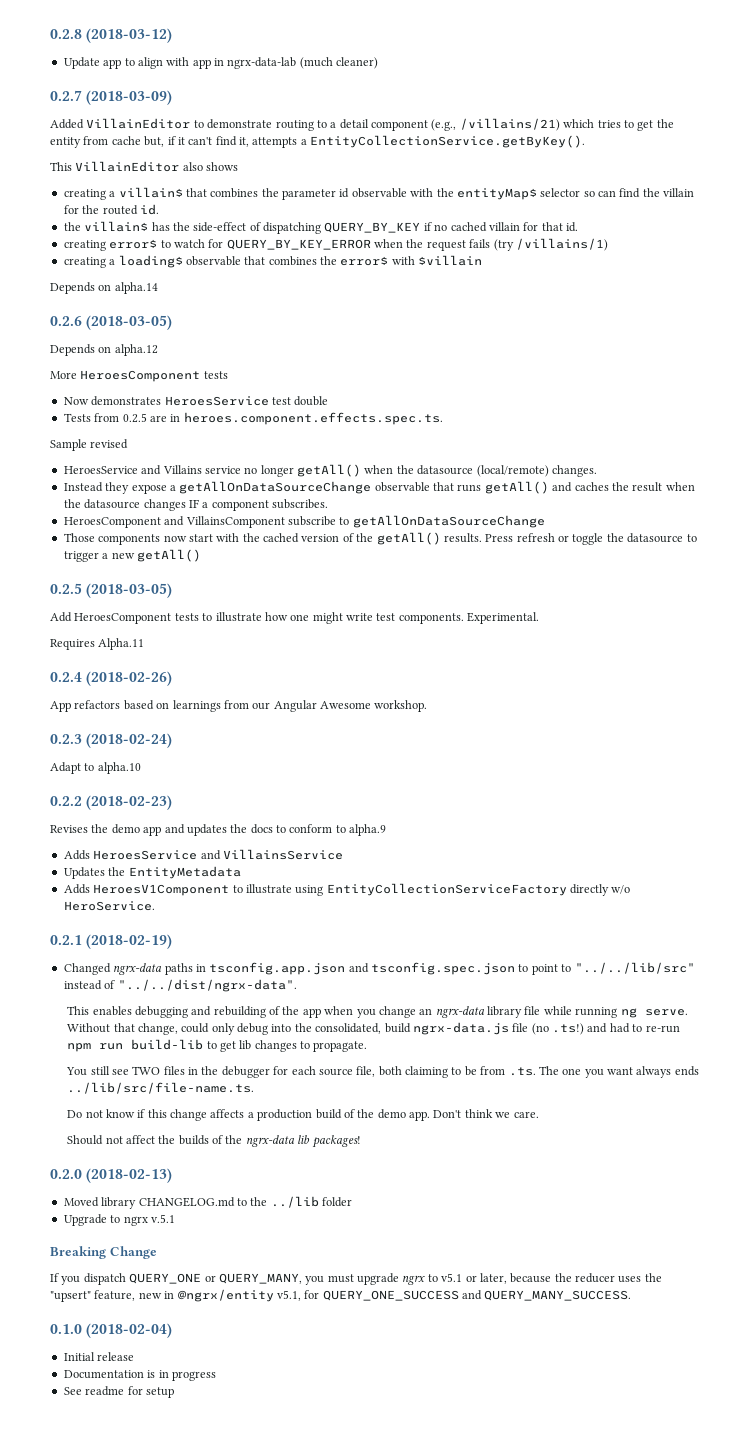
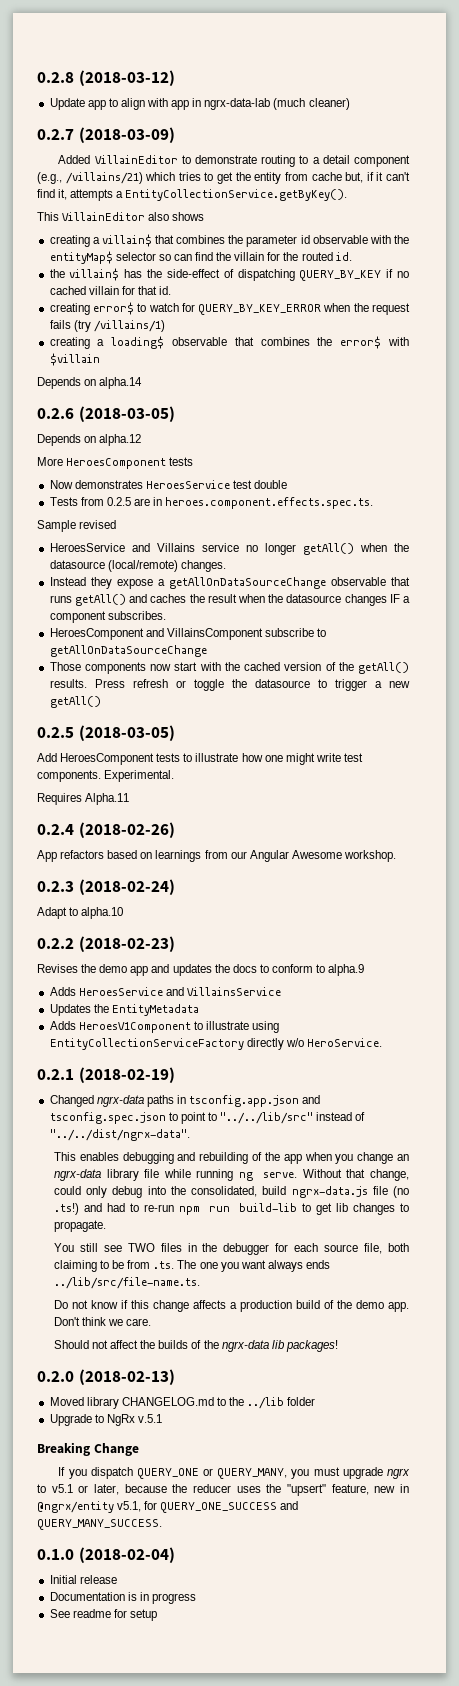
- Upgrade to ngrx v.5.1
+ Upgrade to NgRx v.5.1

